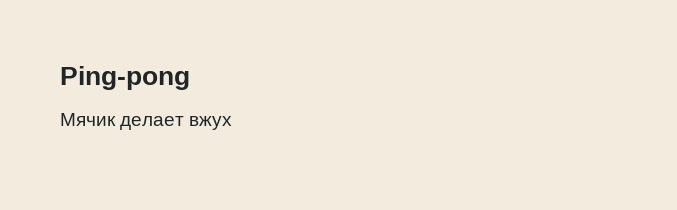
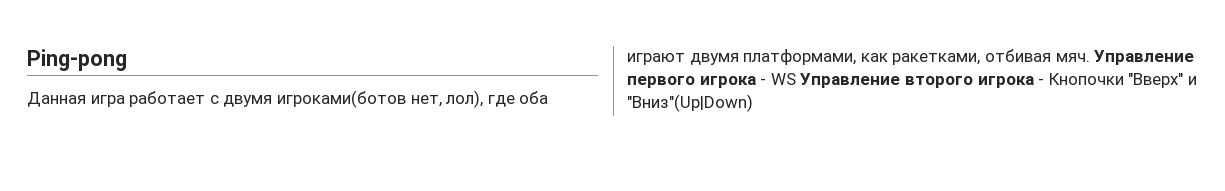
- Мячик делает вжух
+ Данная игра работает с двумя игроками(ботов нет, лол), где оба играют двумя платформами, как ракетками, отбивая мяч. Управление первого игрока - WS Управление второго игрока - Кнопочки "Вверх" и "Вниз"(Up|Down)

